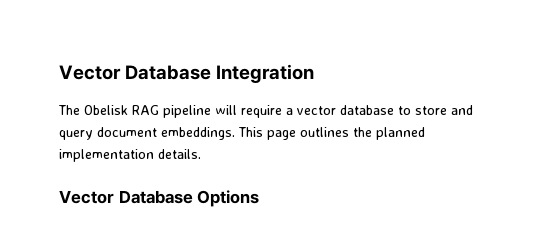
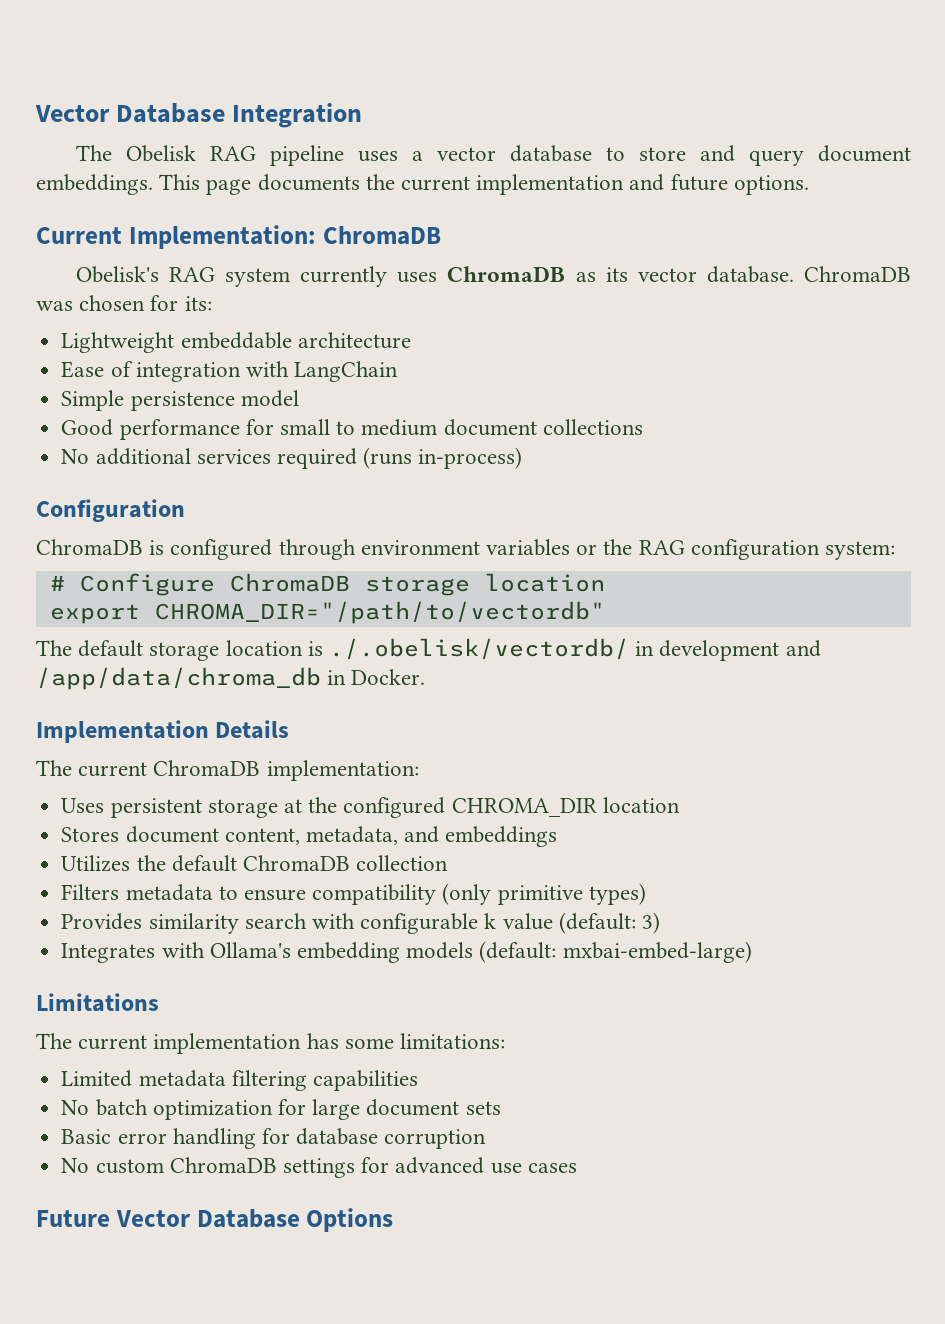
- The Obelisk RAG pipeline will require a vector database to store and query document embeddings.
+ The Obelisk RAG pipeline uses a vector database to store and query document embeddings.
- This page outlines the planned implementation details.
- Vector Database Options
+ This page documents the current implementation and future options.
+ Current Implementation: ChromaDB
+ Obelisk's RAG system currently uses ChromaDB as its vector database. ChromaDB was chosen for its:
+ Lightweight embeddable architecture
+ Ease of integration with LangChain
+ Simple persistence model
+ Good performance for small to medium document collections
+ No additional services required (runs in-process)
+ Configuration
+ ChromaDB is configured through environment variables or the RAG configuration system:
+ # Configure ChromaDB storage location
+ export CHROMA_DIR="/path/to/vectordb"
+ The default storage location is ./.obelisk/vectordb/ in development and /app/data/chroma_db in Docker.
+ Implementation Details
+ The current ChromaDB implementation:
+ Uses persistent storage at the configured CHROMA_DIR location
+ Stores document content, metadata, and embeddings
+ Utilizes the default ChromaDB collection
+ Filters metadata to ensure compatibility (only primitive types)
+ Provides similarity search with configurable k value (default: 3)
+ Integrates with Ollama's embedding models (default: mxbai-embed-large)
+ Limitations
+ The current implementation has some limitations:
+ Limited metadata filtering capabilities
+ No batch optimization for large document sets
+ Basic error handling for database corruption
+ No custom ChromaDB settings for advanced use cases
+ Future Vector Database Options

